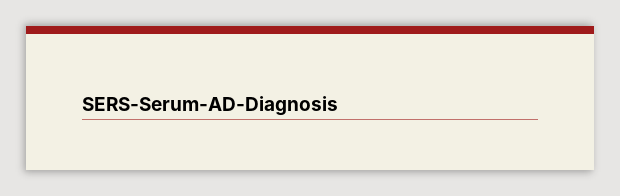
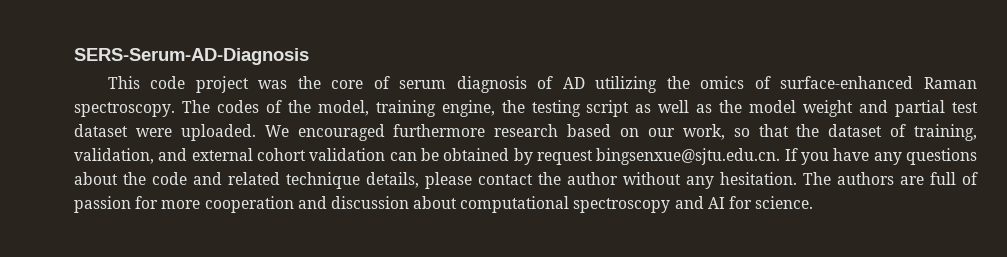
+ This code project was the core of serum diagnosis of AD utilizing the omics of surface-enhanced Raman spectroscopy. The codes of the model, training engine, the testing script as well as the model weight and partial test dataset were uploaded. We encouraged furthermore research based on our work, so that the dataset of training, validation, and external cohort validation can be obtained by request bingsenxue@sjtu.edu.cn. If you have any questions about the code and related technique details, please contact the author without any hesitation. The authors are full of passion for more cooperation and discussion about computational spectroscopy and AI for science.

